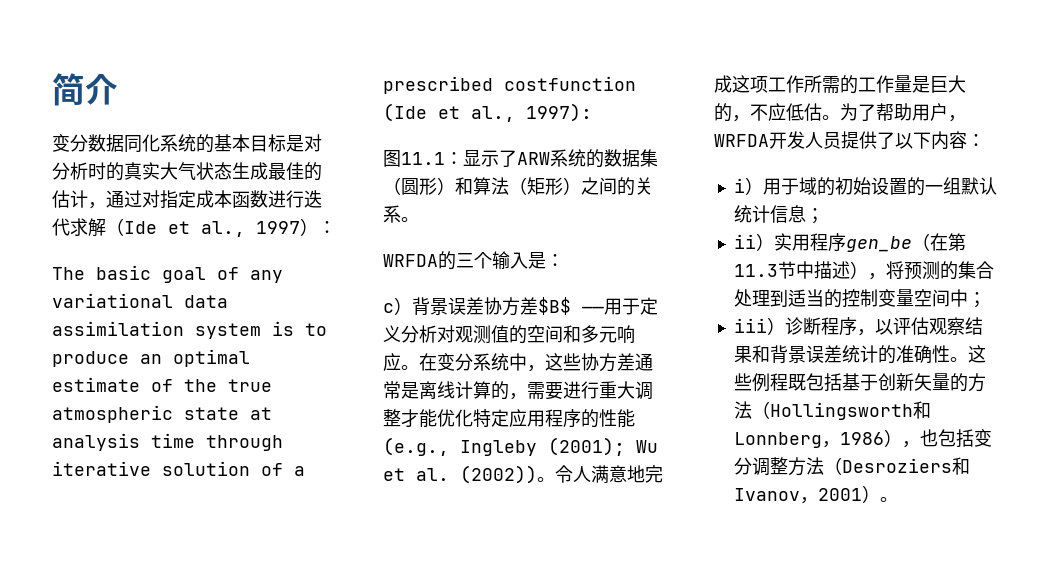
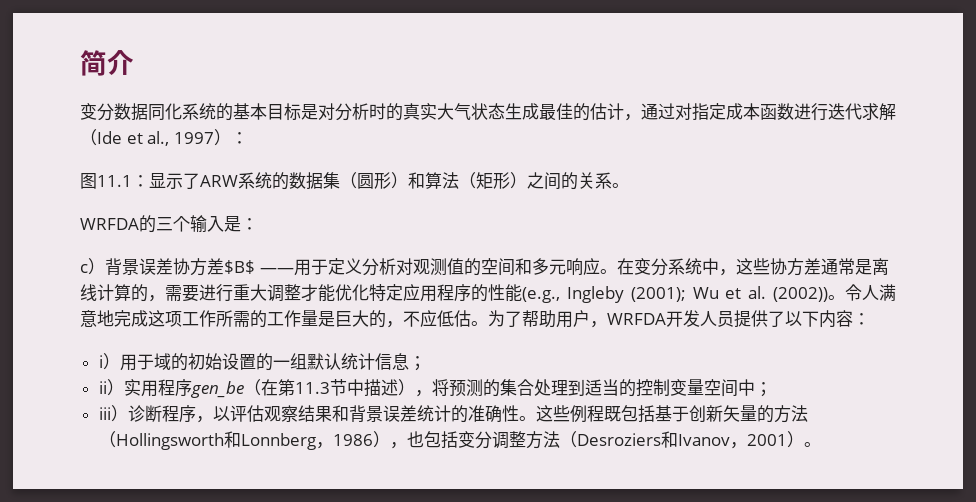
- The basic goal of any variational data assimilation system is to produce an optimal estimate of the true atmospheric state at analysis time through iterative solution of a prescribed costfunction (Ide et al., 1997):

